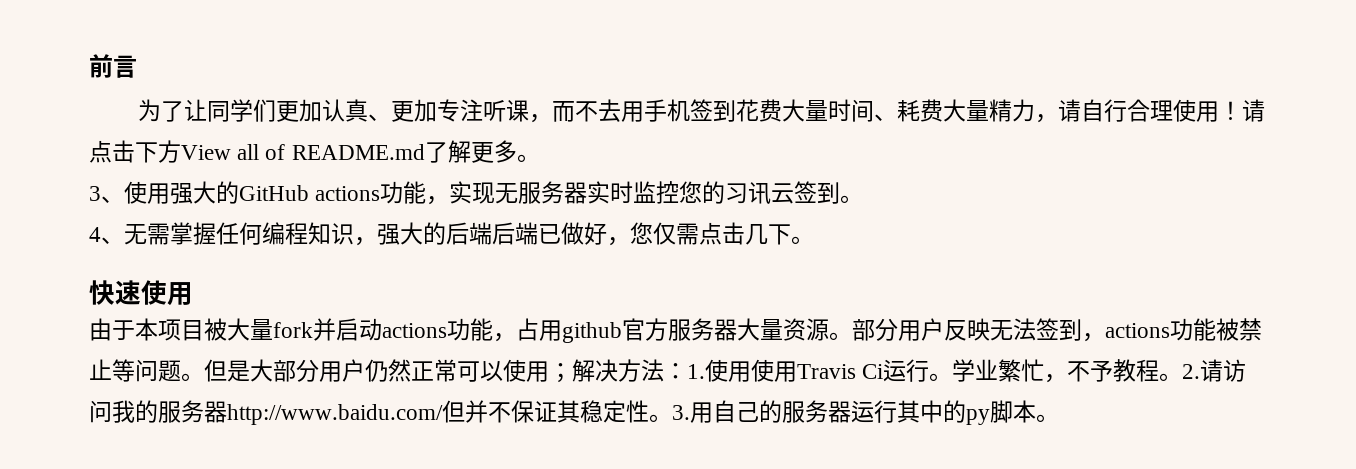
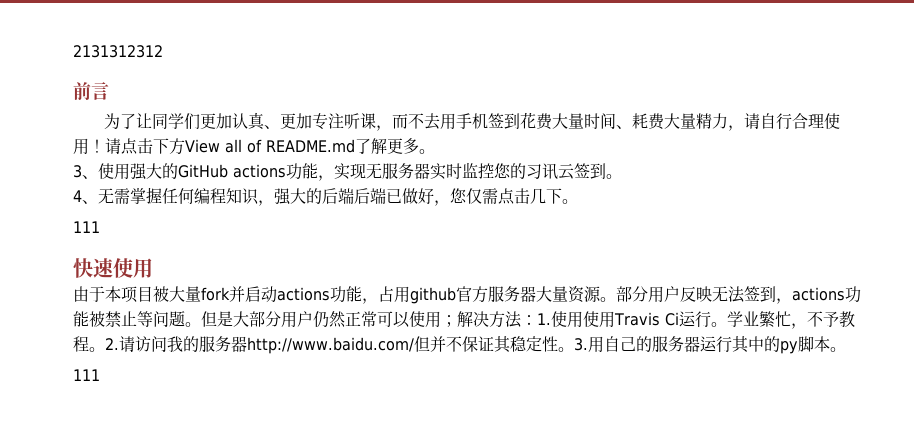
+ 2131312312
  4、无需掌握任何编程知识，强大的后端后端已做好，您仅需点击几下。
+ 111
  3.用自己的服务器运行其中的py脚本。
+ 111

